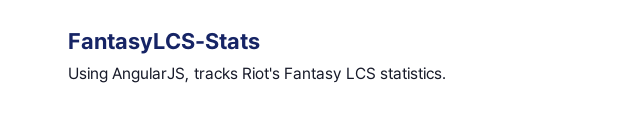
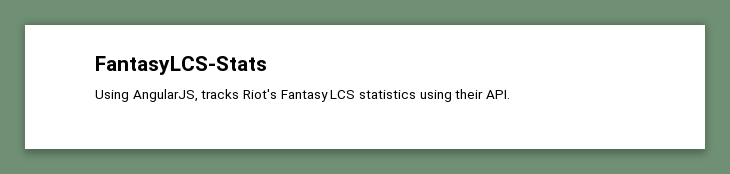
- Using AngularJS, tracks Riot's Fantasy LCS statistics.
+ Using AngularJS, tracks Riot's Fantasy LCS statistics using their API.

